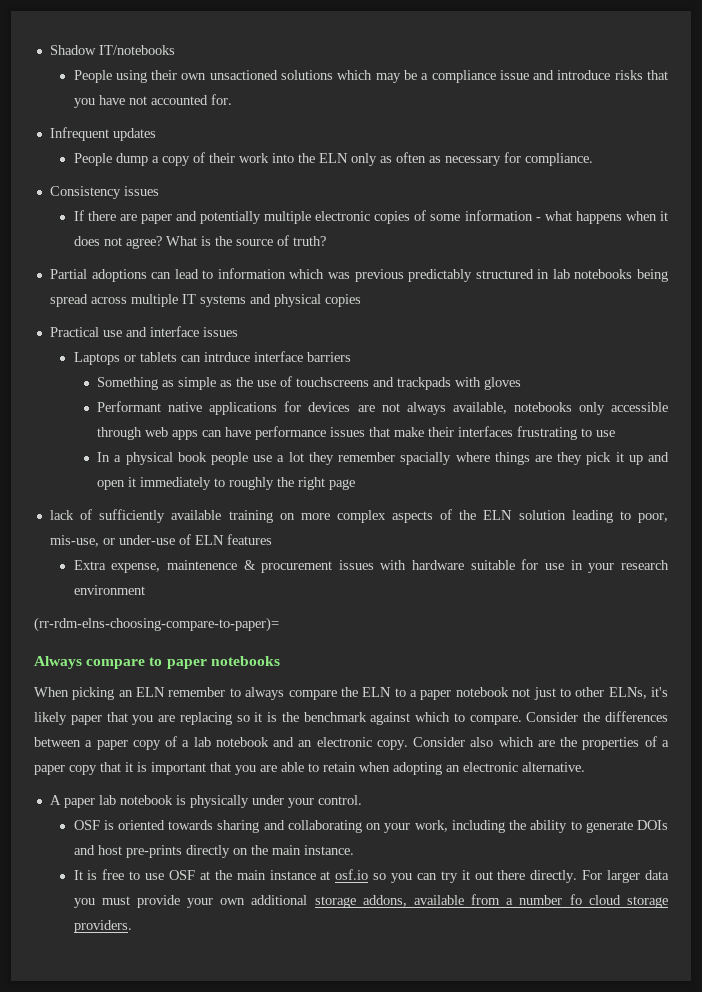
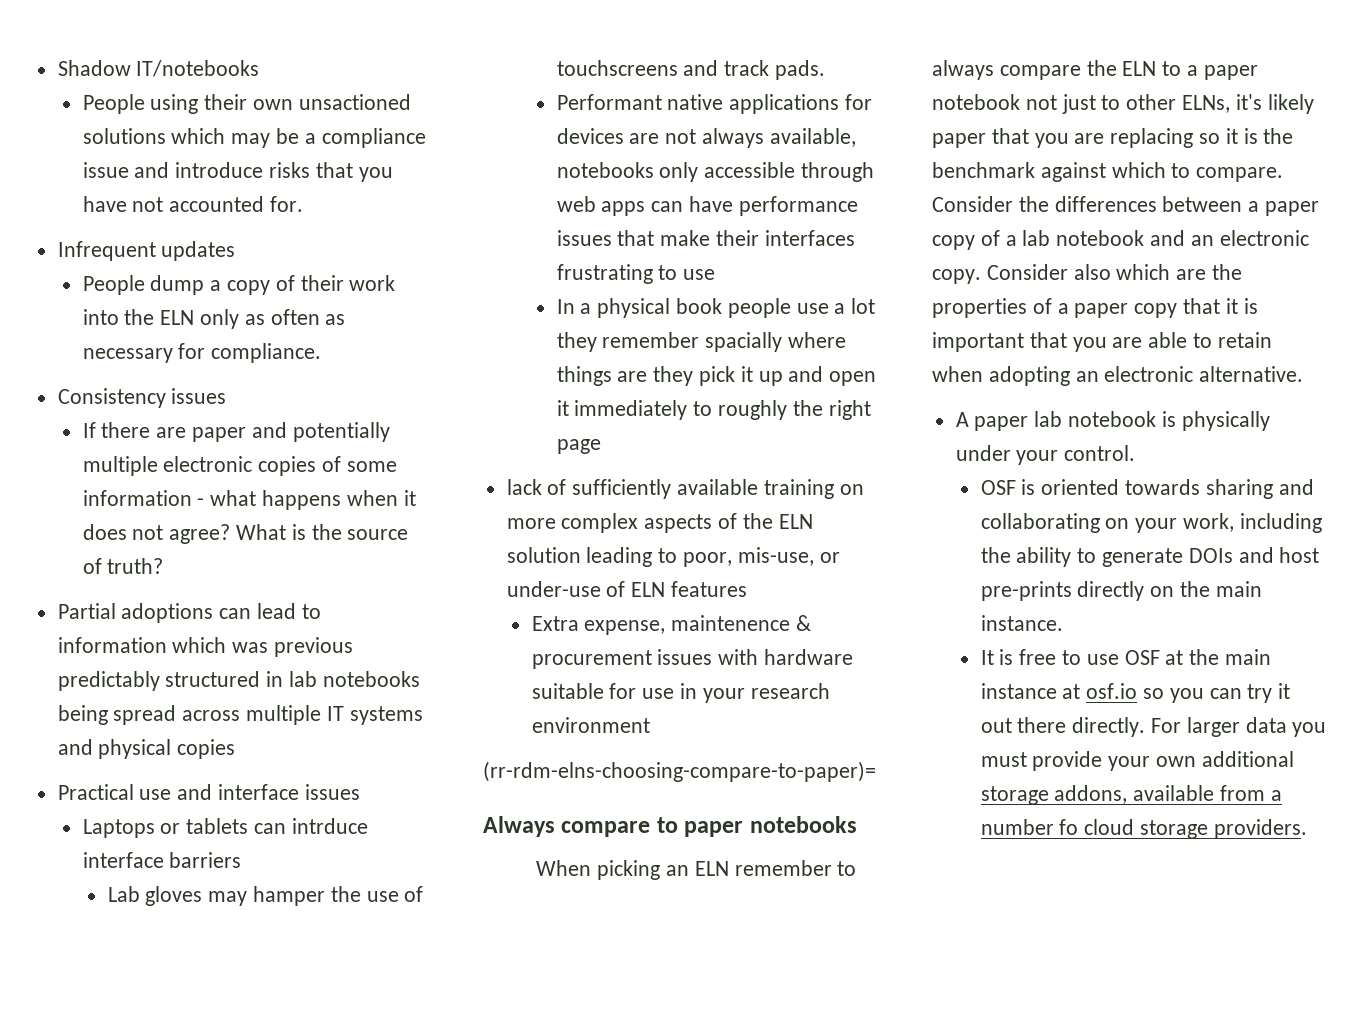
- Something as simple as the use of touchscreens and trackpads with gloves
+ Lab gloves may hamper the use of touchscreens and track pads.

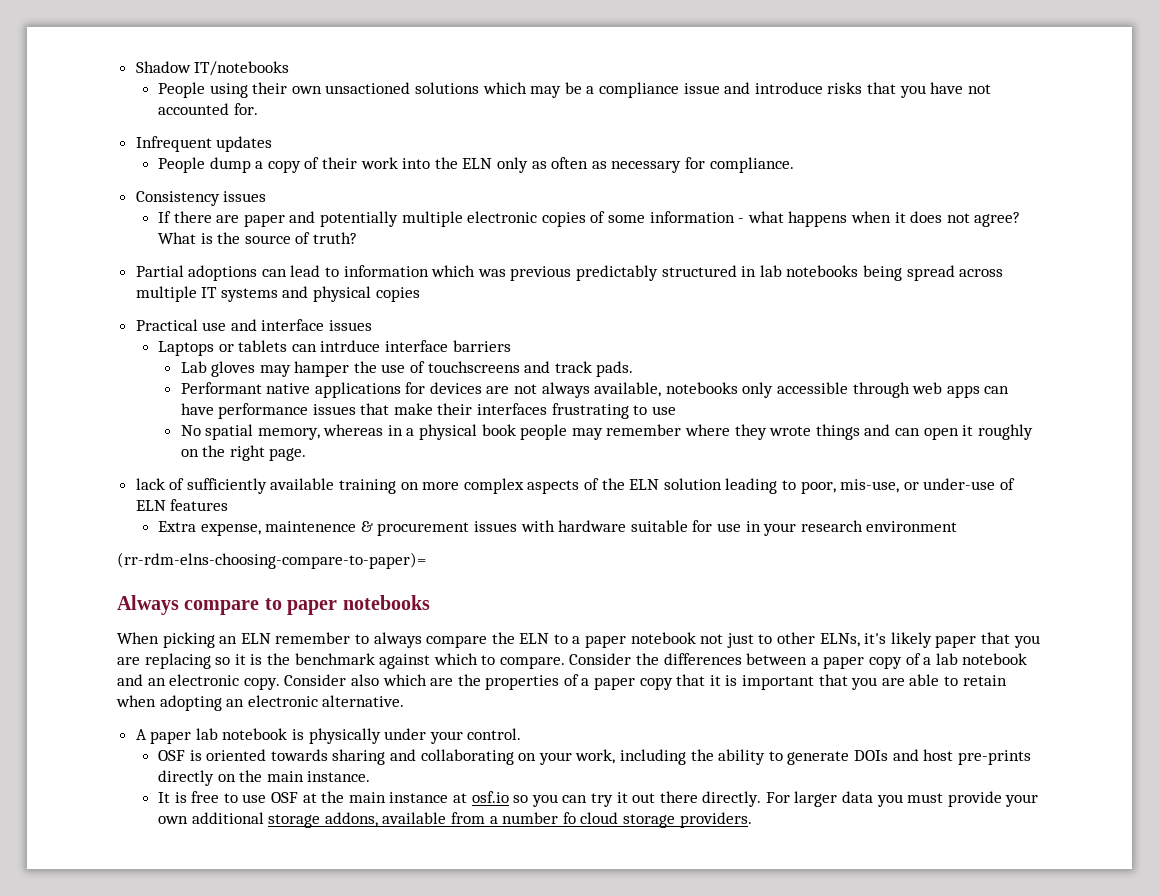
- In a physical book people use a lot they remember spacially where things are they pick it up and open it immediately to roughly the right page
+ No spatial memory, whereas in a physical book people may remember where they wrote things and can open it roughly on the right page.

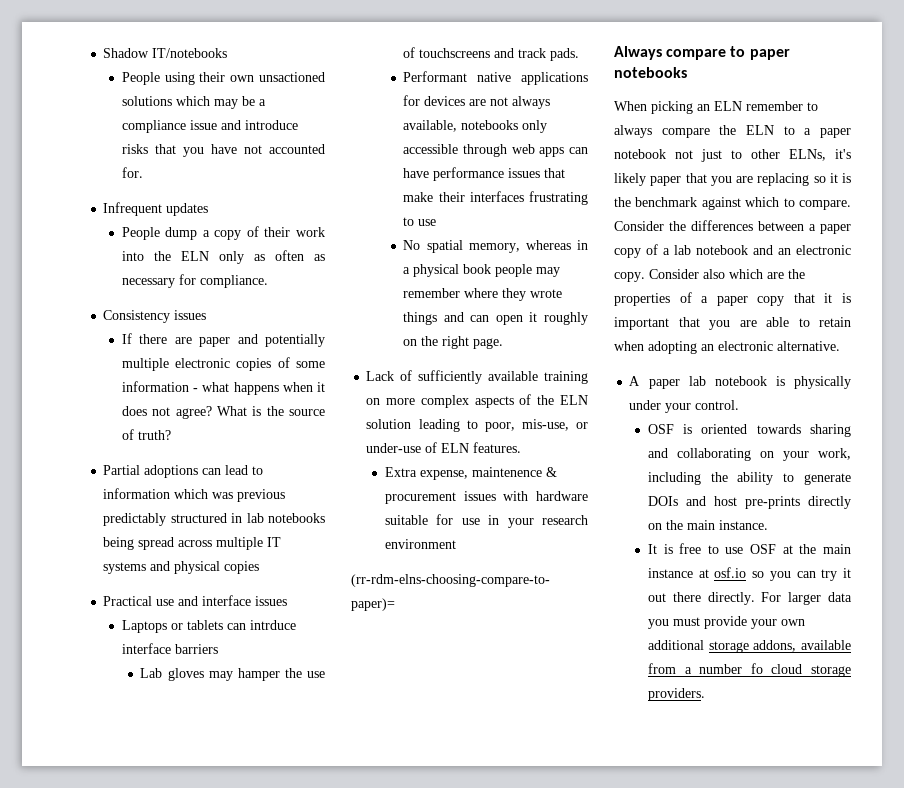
- lack of sufficiently available training on more complex aspects of the ELN solution leading to poor, mis-use, or under-use of ELN features
+ Lack of sufficiently available training on more complex aspects of the ELN solution leading to poor, mis-use, or under-use of ELN features.

